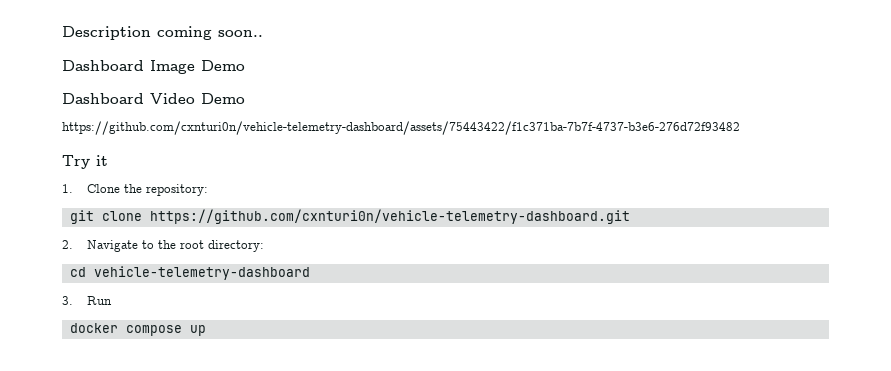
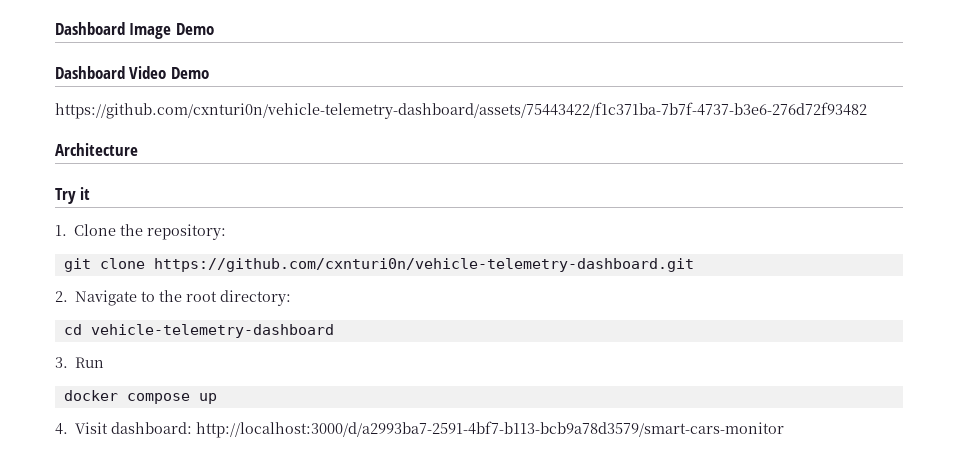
- Description coming soon..
+ Architecture
+ 4. Visit dashboard: http://localhost:3000/d/a2993ba7-2591-4bf7-b113-bcb9a78d3579/smart-cars-monitor

